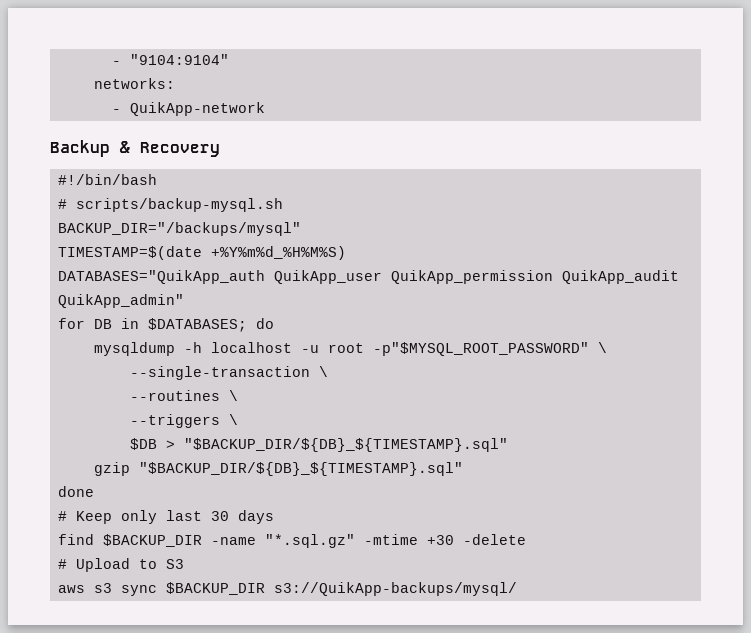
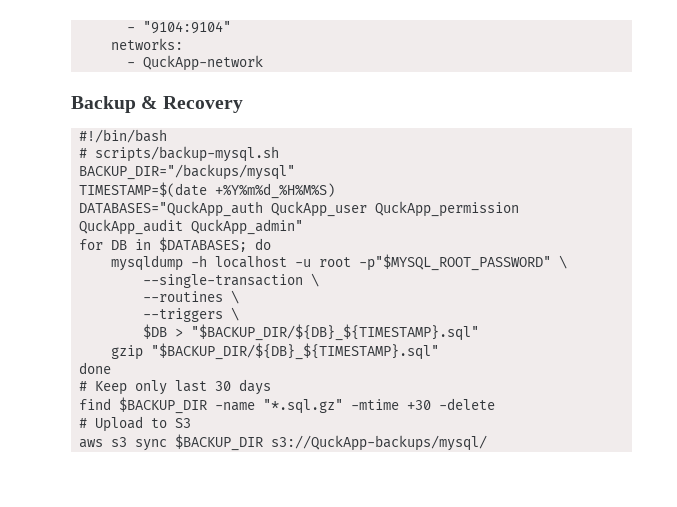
- - QuikApp-network
+ - QuckApp-network
- DATABASES="QuikApp_auth QuikApp_user QuikApp_permission QuikApp_audit QuikApp_admin"
+ DATABASES="QuckApp_auth QuckApp_user QuckApp_permission QuckApp_audit QuckApp_admin"
- aws s3 sync $BACKUP_DIR s3://QuikApp-backups/mysql/
+ aws s3 sync $BACKUP_DIR s3://QuckApp-backups/mysql/

